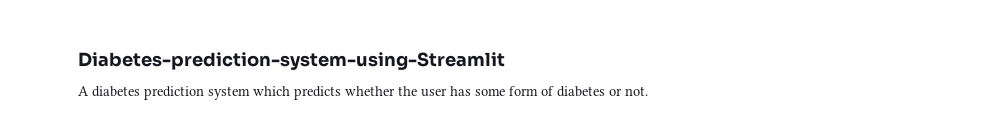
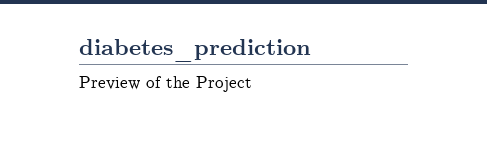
- Diabetes-prediction-system-using-Streamlit
- A diabetes prediction system which predicts whether the user has some form of diabetes or not.
+ diabetes_prediction
+ Preview of the Project

